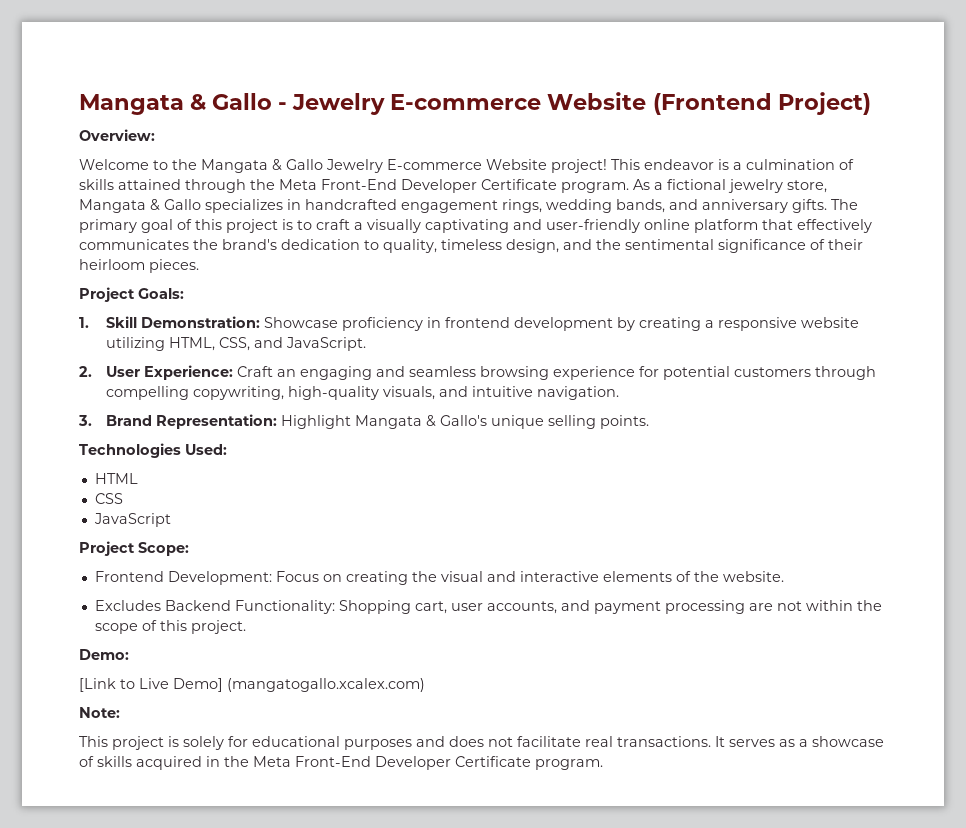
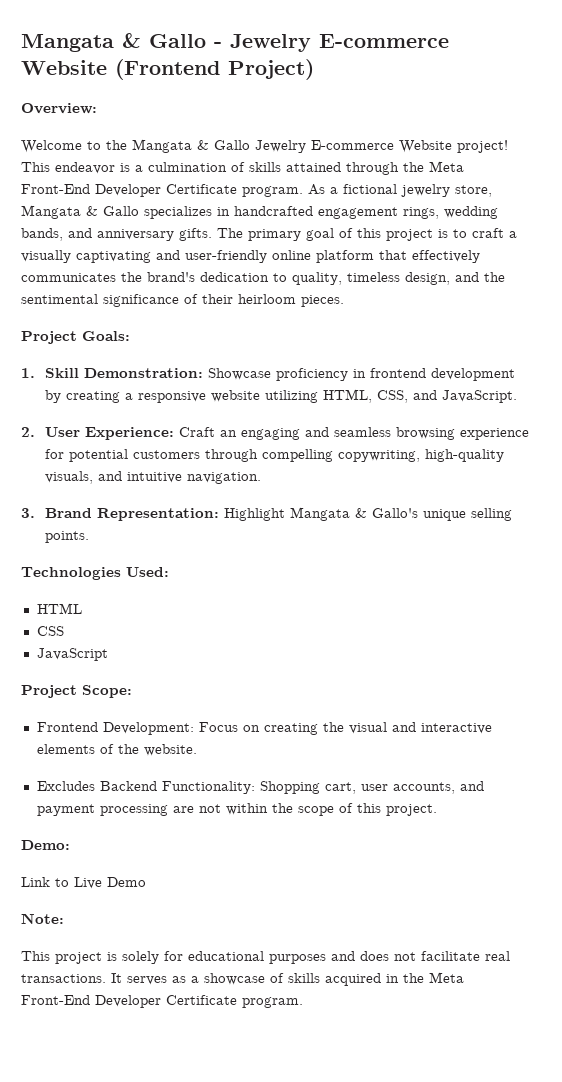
- [Link to Live Demo] (mangatogallo.xcalex.com)
+ Link to Live Demo

